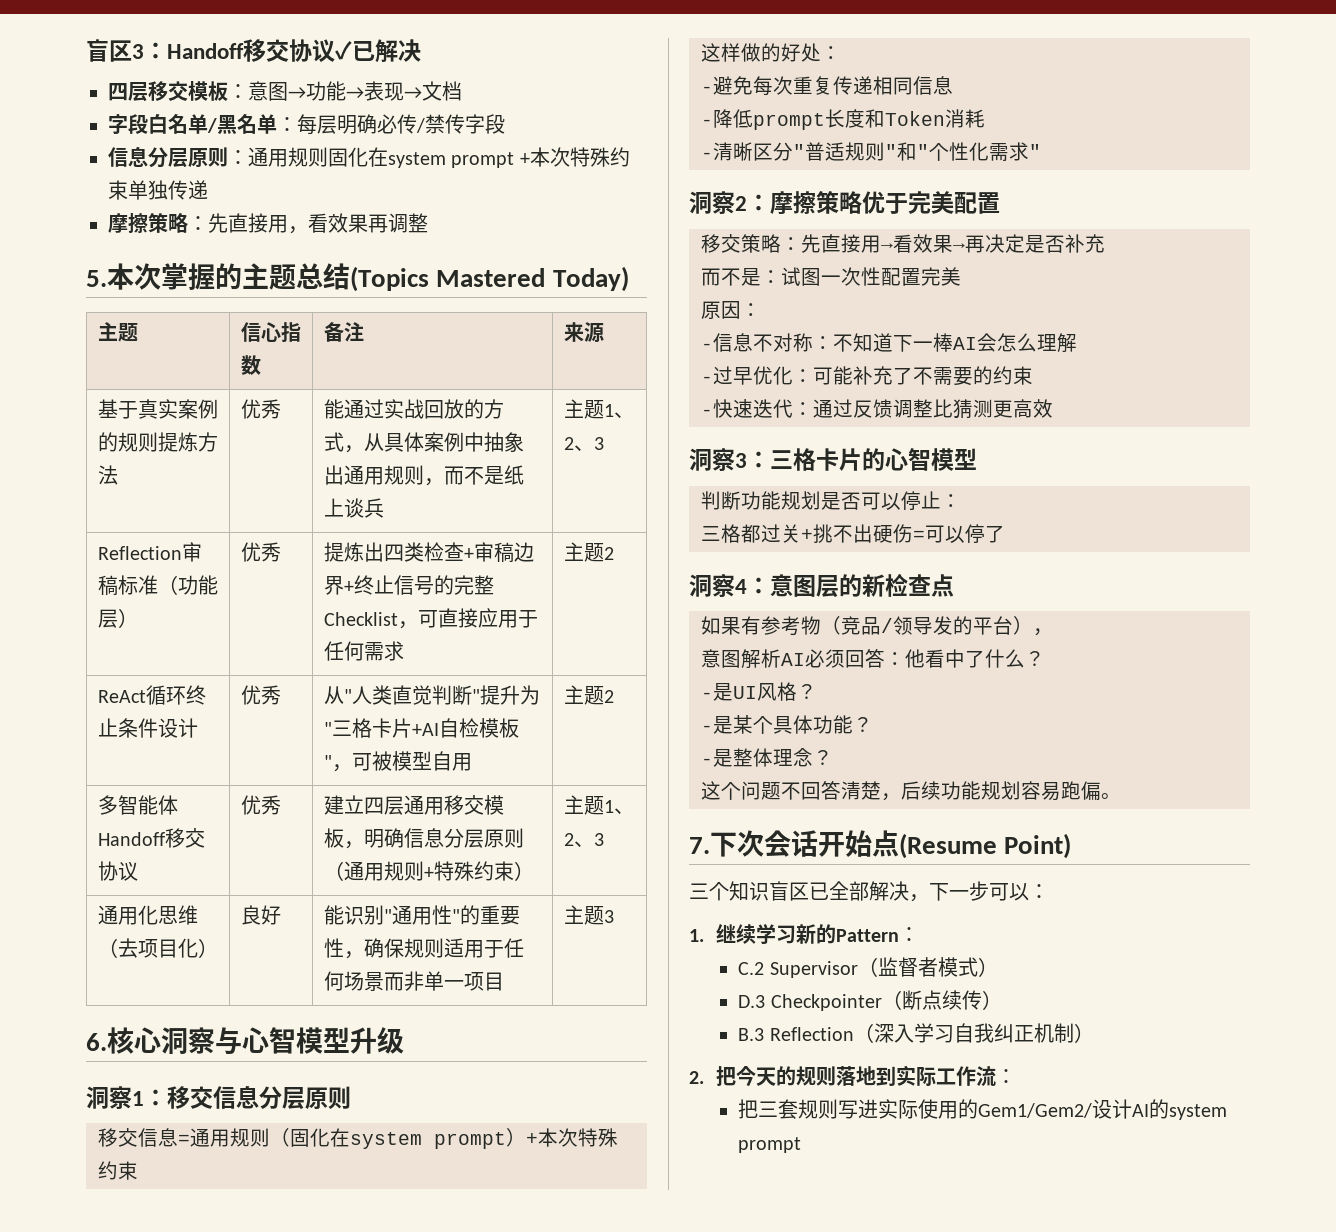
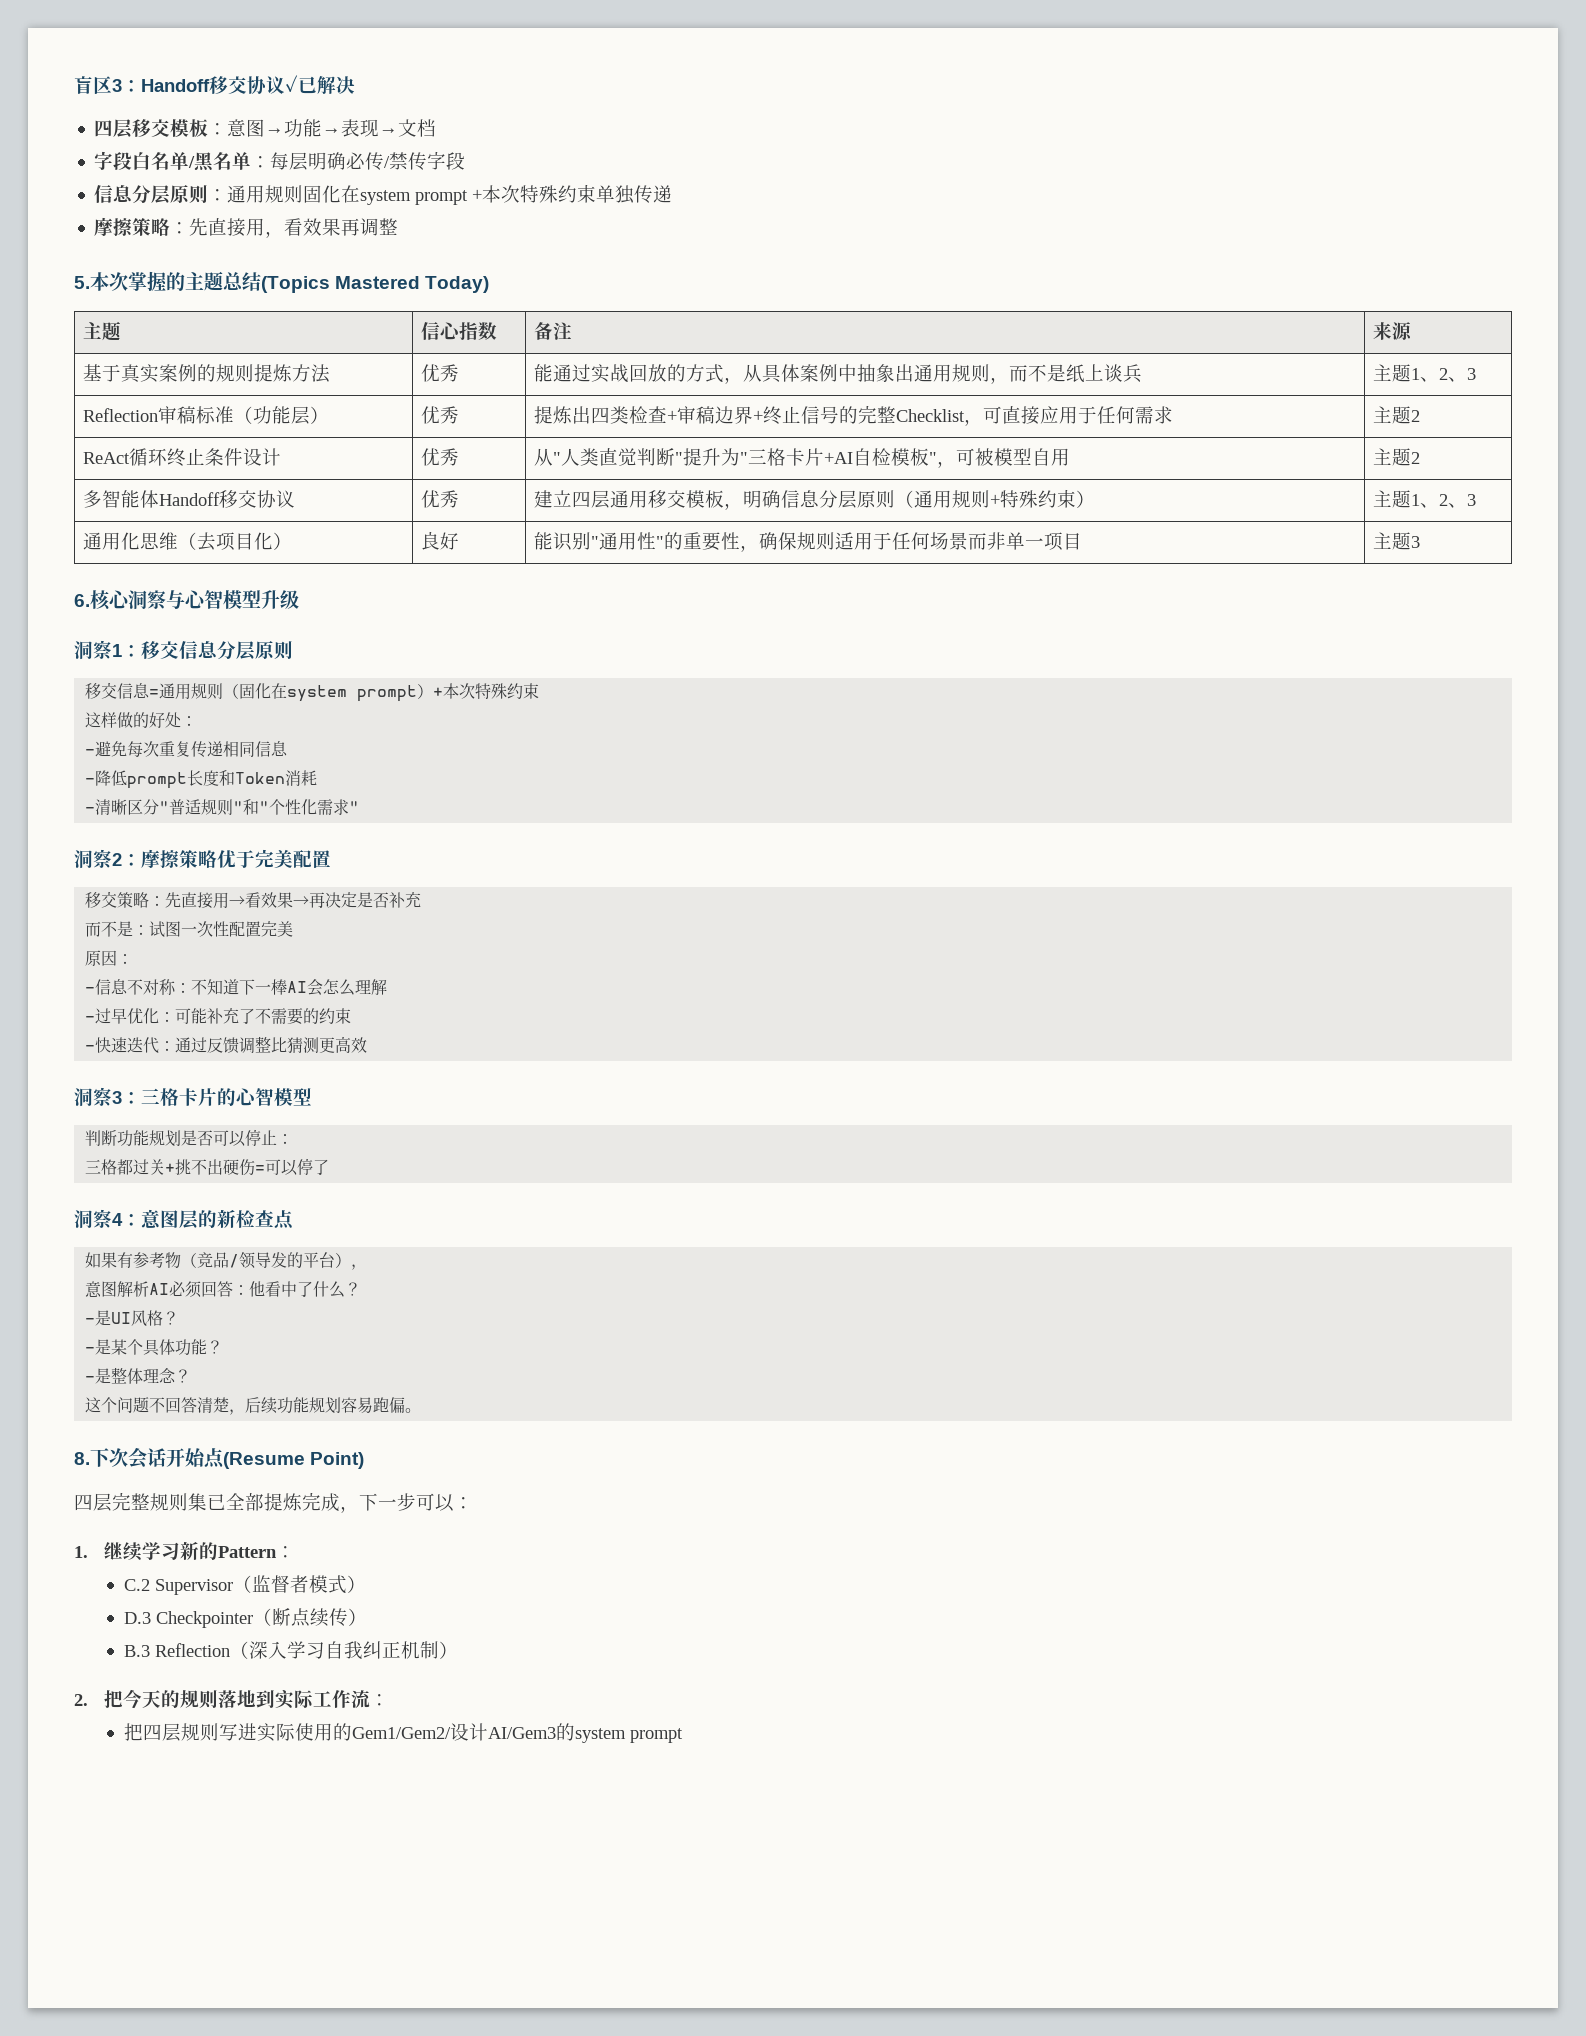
- 7.下次会话开始点(Resume Point)
+ 8.下次会话开始点(Resume Point)
- 三个知识盲区已全部解决，下一步可以：
+ 四层完整规则集已全部提炼完成，下一步可以：
- 把三套规则写进实际使用的Gem1/Gem2/设计AI的system prompt
+ 把四层规则写进实际使用的Gem1/Gem2/设计AI/Gem3的system prompt

